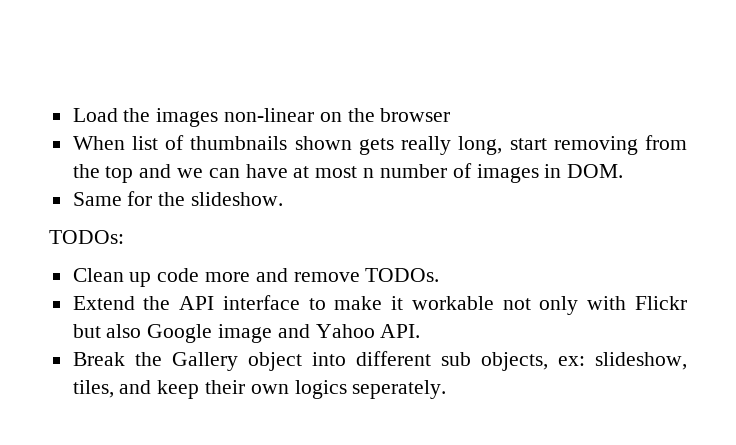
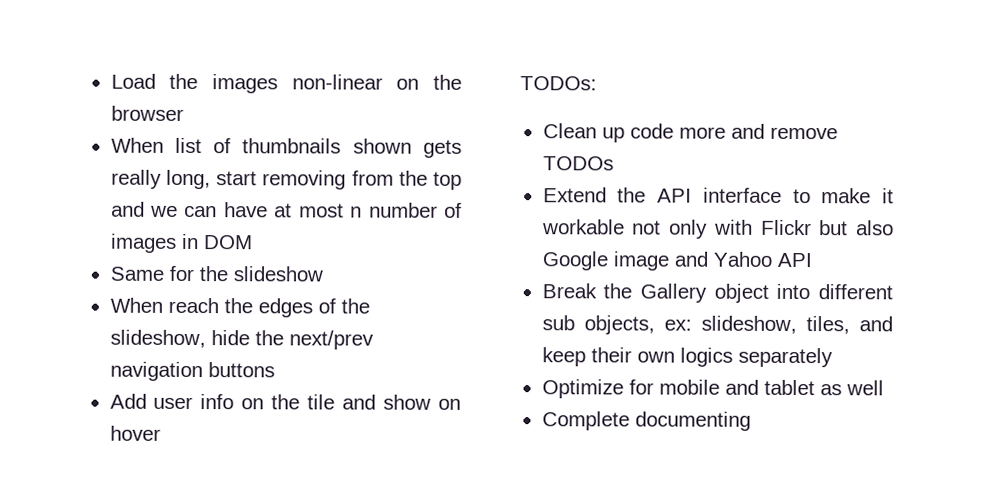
- When list of thumbnails shown gets really long, start removing from the top and we can have at most n number of images in DOM.
+ When list of thumbnails shown gets really long, start removing from the top and we can have at most n number of images in DOM
- Same for the slideshow.
+ Same for the slideshow
+ When reach the edges of the slideshow, hide the next/prev navigation buttons
+ Add user info on the tile and show on hover
- Clean up code more and remove TODOs.
+ Clean up code more and remove TODOs
- Extend the API interface to make it workable not only with Flickr but also Google image and Yahoo API.
+ Extend the API interface to make it workable not only with Flickr but also Google image and Yahoo API
- Break the Gallery object into different sub objects, ex: slideshow, tiles, and keep their own logics seperately.
+ Break the Gallery object into different sub objects, ex: slideshow, tiles, and keep their own logics separately
+ Optimize for mobile and tablet as well
+ Complete documenting

